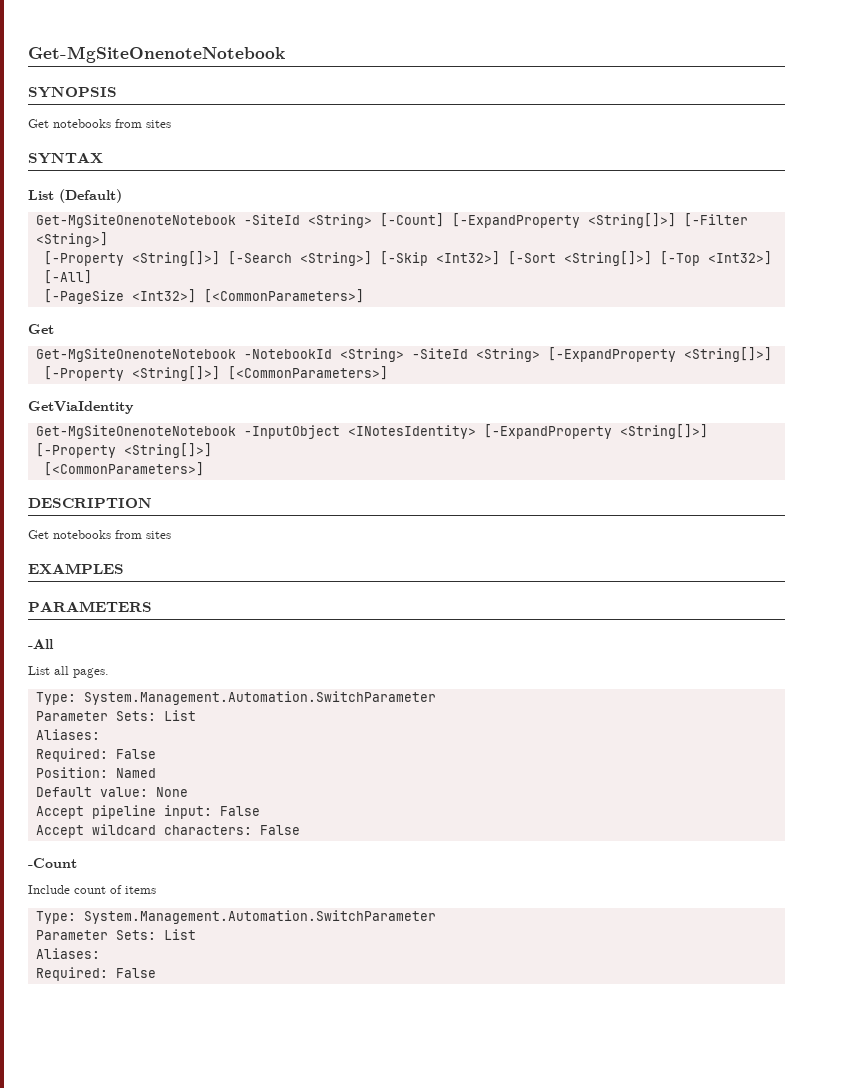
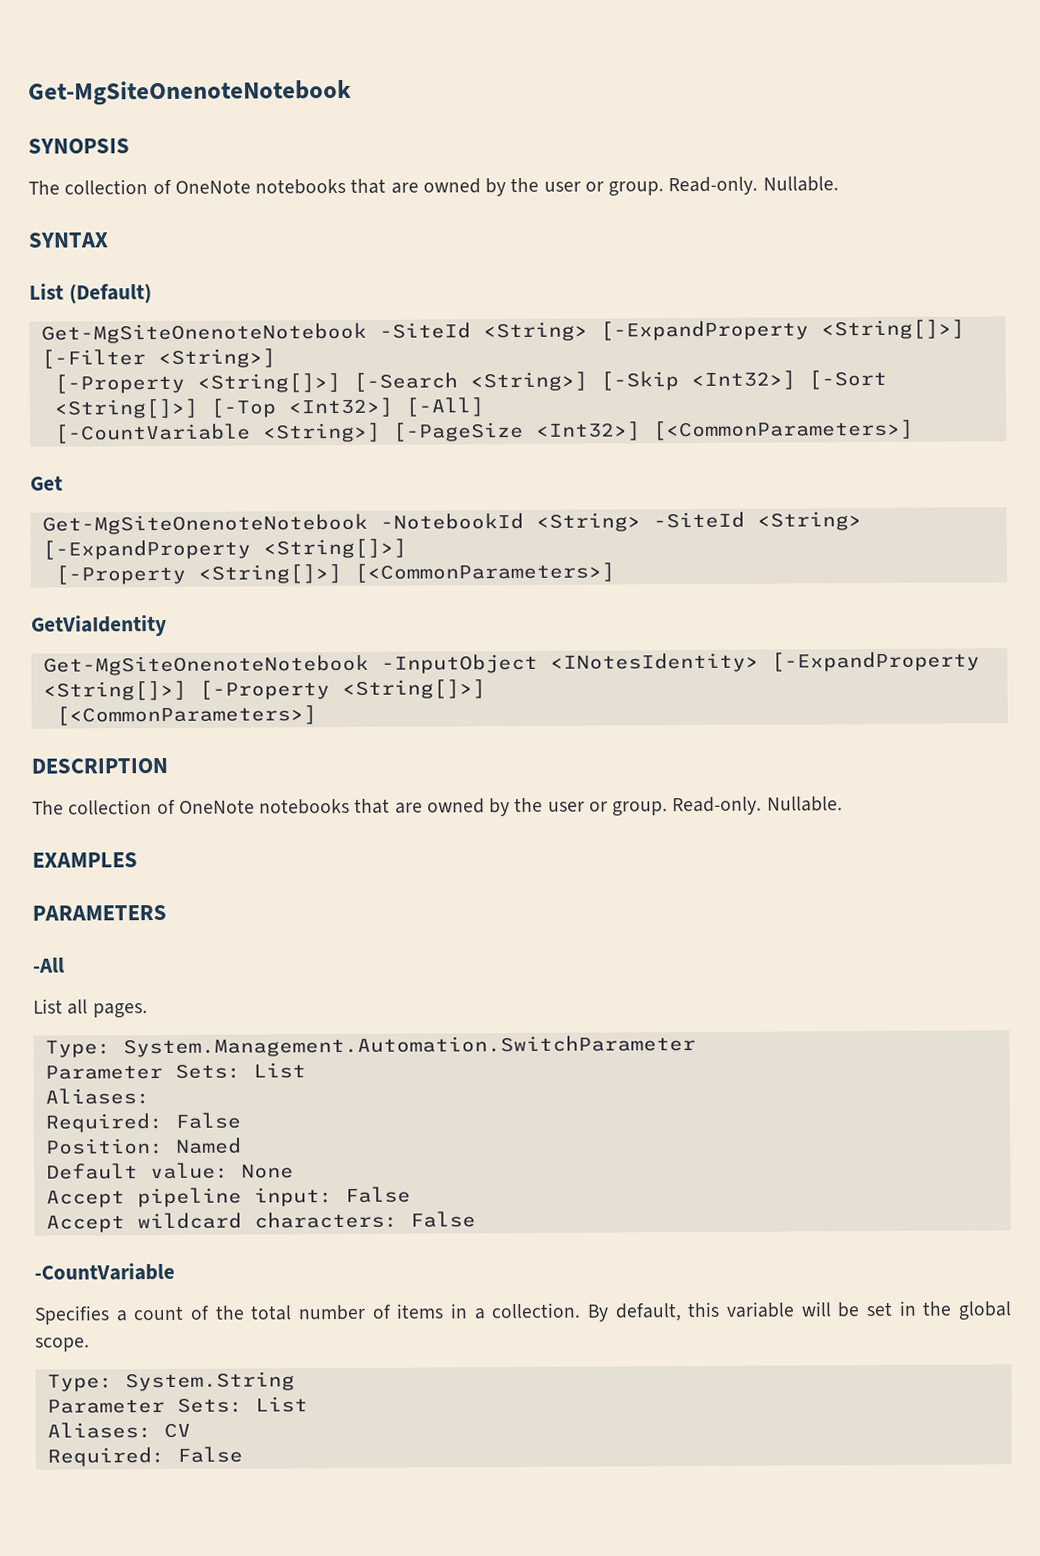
  SYNOPSIS
- Get notebooks from sites
+ The collection of OneNote notebooks that are owned by the user or group. Read-only. Nullable.
- Get-MgSiteOnenoteNotebook -SiteId <String> [-Count] [-ExpandProperty <String[]>] [-Filter <String>]
+ Get-MgSiteOnenoteNotebook -SiteId <String> [-ExpandProperty <String[]>] [-Filter <String>]
- [-PageSize <Int32>] [<CommonParameters>]
+ [-CountVariable <String>] [-PageSize <Int32>] [<CommonParameters>]
  DESCRIPTION
- Get notebooks from sites
+ The collection of OneNote notebooks that are owned by the user or group. Read-only. Nullable.
- -Count
- Include count of items
- Type: System.Management.Automation.SwitchParameter
+ -CountVariable
+ Specifies a count of the total number of items in a collection. By default, this variable will be set in the global scope.
+ Type: System.String
  Parameter Sets: List
- Aliases:
+ Aliases: CV

